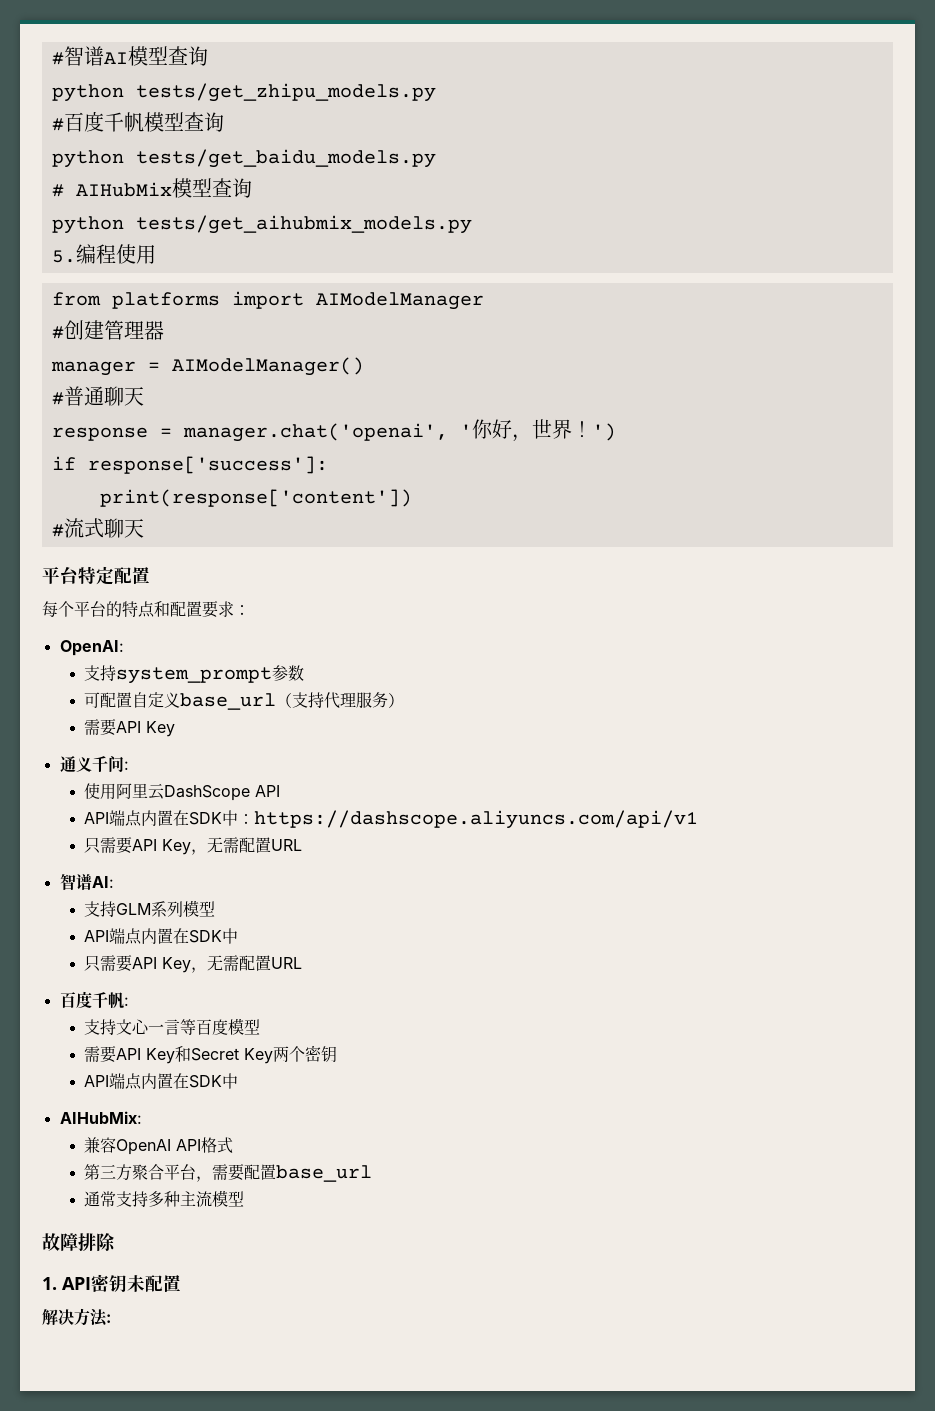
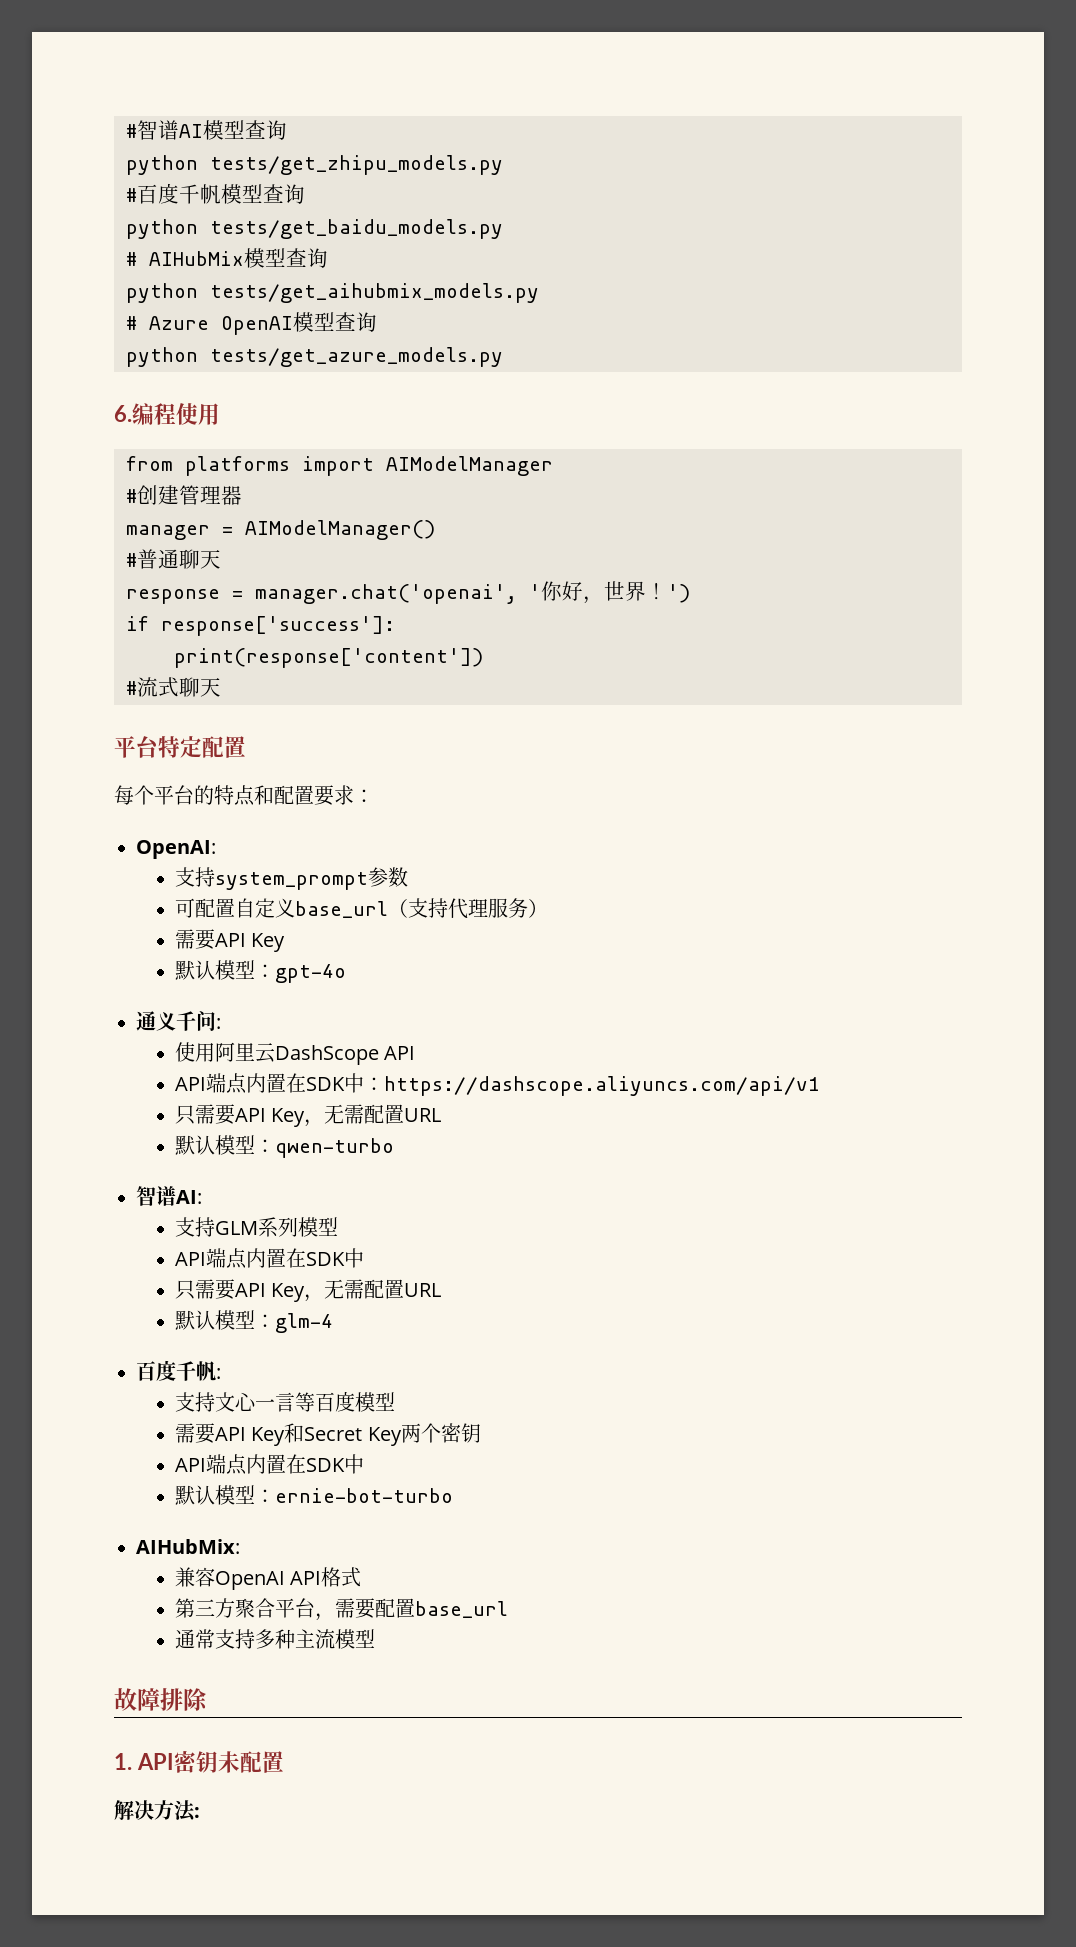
- 5.编程使用
+ # Azure OpenAI模型查询
+ python tests/get_azure_models.py
+ 6.编程使用
+ 默认模型：gpt-4o
+ 默认模型：qwen-turbo
+ 默认模型：glm-4
+ 默认模型：ernie-bot-turbo

